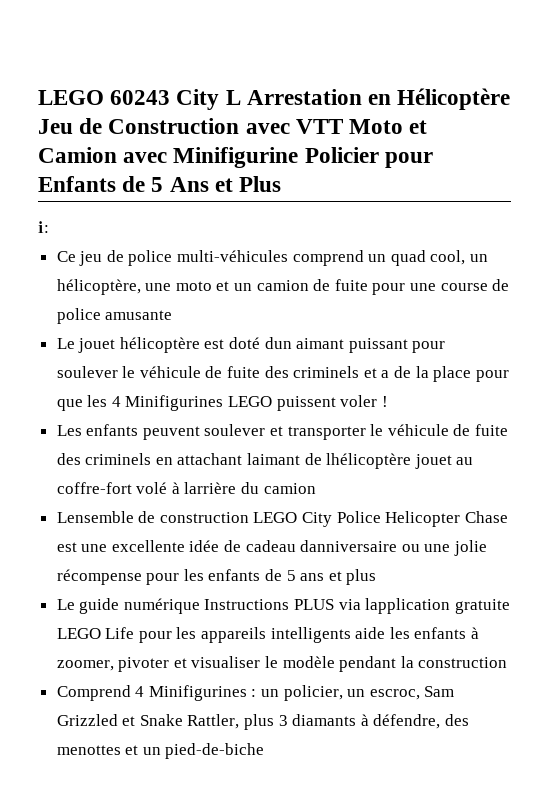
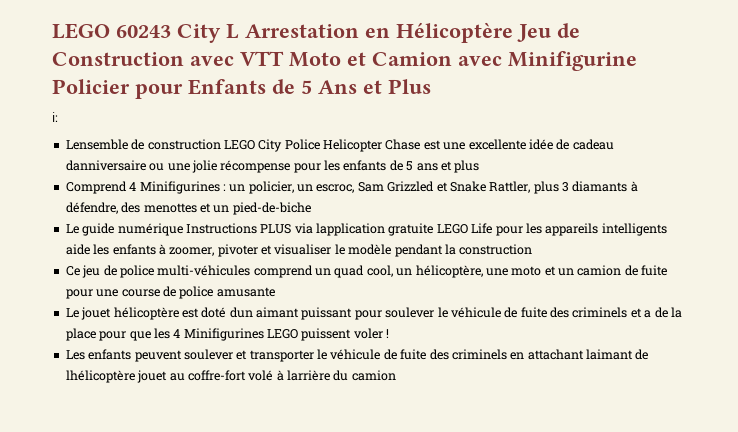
+ Lensemble de construction LEGO City Police Helicopter Chase est une excellente idée de cadeau danniversaire ou une jolie récompense pour les enfants de 5 ans et plus
+ Comprend 4 Minifigurines : un policier, un escroc, Sam Grizzled et Snake Rattler, plus 3 diamants à défendre, des menottes et un pied-de-biche
+ Le guide numérique Instructions PLUS via lapplication gratuite LEGO Life pour les appareils intelligents aide les enfants à zoomer, pivoter et visualiser le modèle pendant la construction
- Lensemble de construction LEGO City Police Helicopter Chase est une excellente idée de cadeau danniversaire ou une jolie récompense pour les enfants de 5 ans et plus
- Le guide numérique Instructions PLUS via lapplication gratuite LEGO Life pour les appareils intelligents aide les enfants à zoomer, pivoter et visualiser le modèle pendant la construction
- Comprend 4 Minifigurines : un policier, un escroc, Sam Grizzled et Snake Rattler, plus 3 diamants à défendre, des menottes et un pied-de-biche

